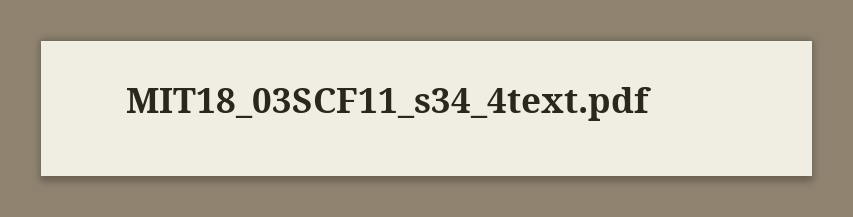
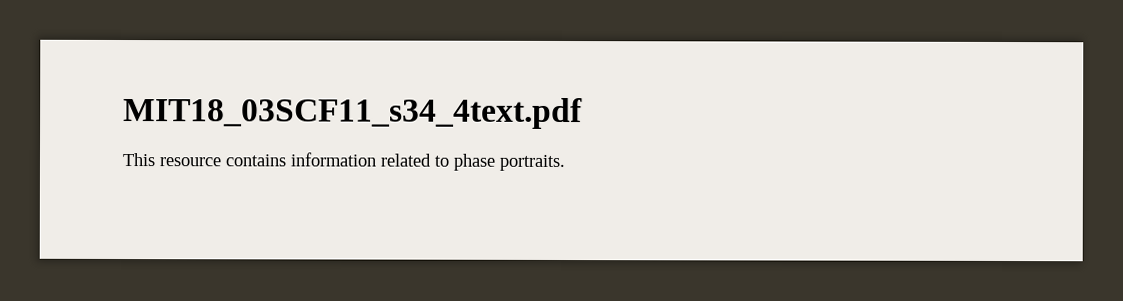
+ This resource contains information related to phase portraits.

